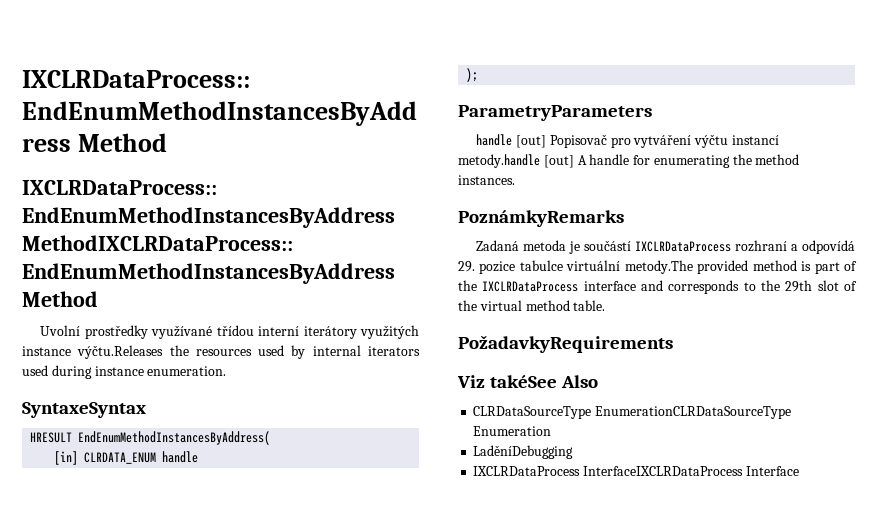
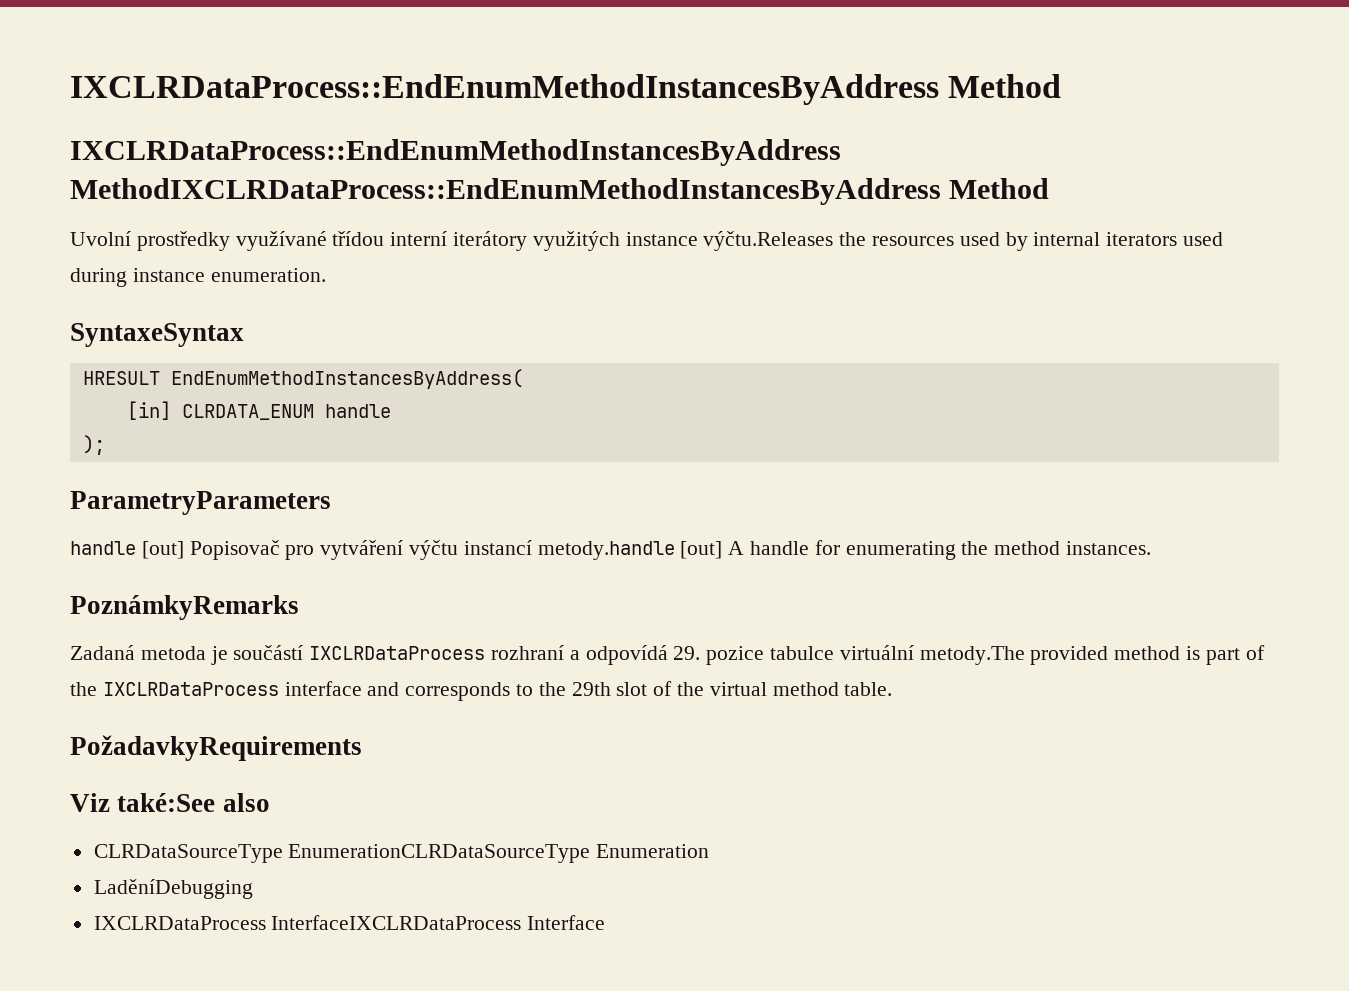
- Viz takéSee Also
+ Viz také:See also

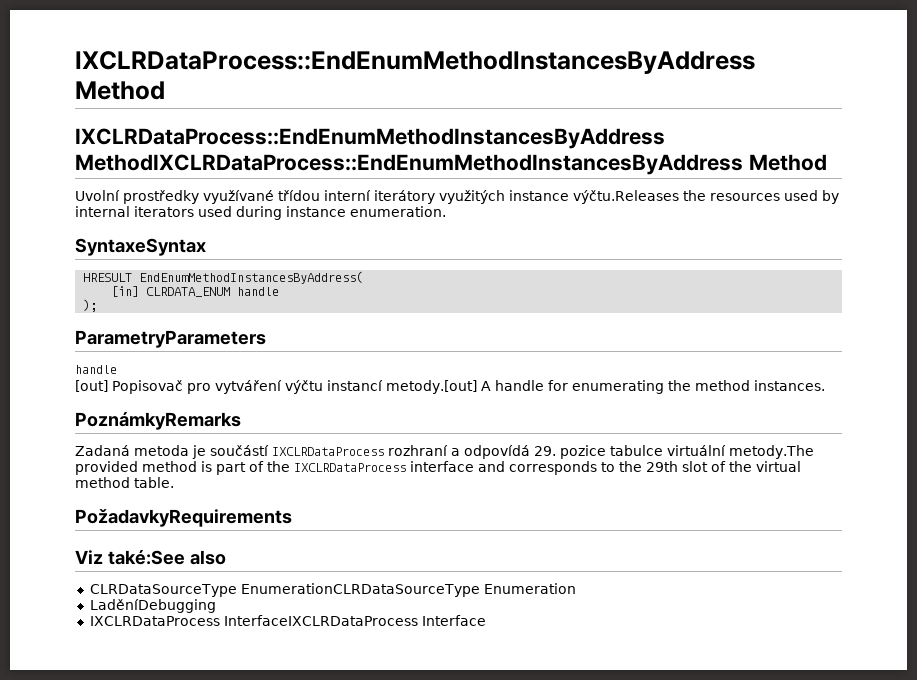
  ParametryParameters
- handle [out] Popisovač pro vytváření výčtu instancí metody.handle [out] A handle for enumerating the method instances.
+ handle
+ [out] Popisovač pro vytváření výčtu instancí metody.[out] A handle for enumerating the method instances.

